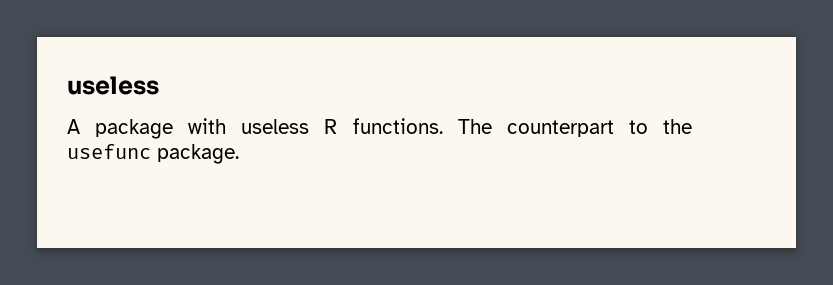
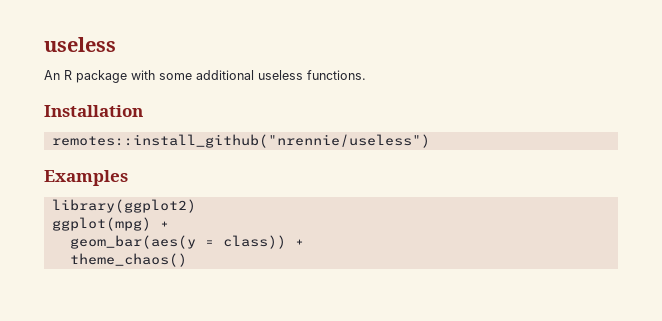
- A package with useless R functions. The counterpart to the usefunc package.
+ An R package with some additional useless functions.
+ Installation
+ remotes::install_github("nrennie/useless")
+ Examples
+ library(ggplot2)
+ ggplot(mpg) +
+ geom_bar(aes(y = class)) +
+ theme_chaos()

